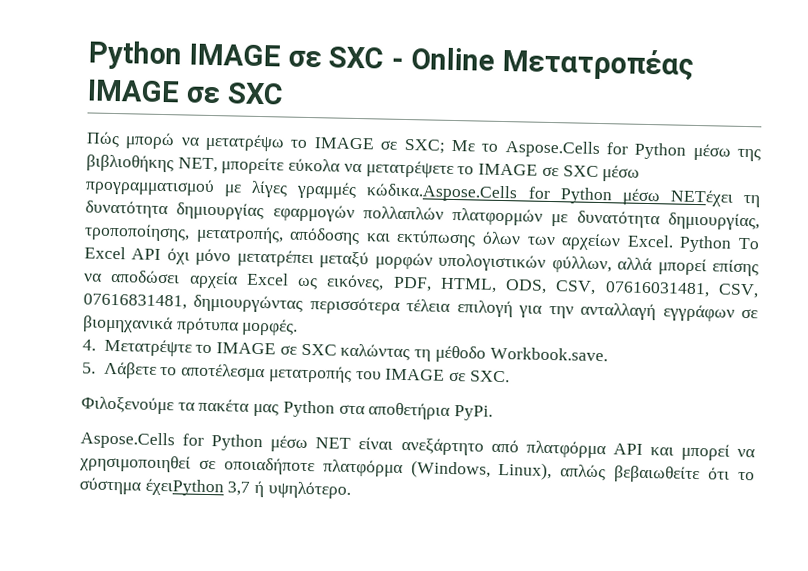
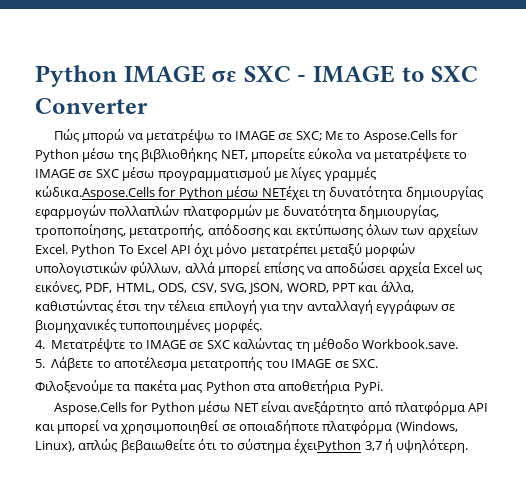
- Python IMAGE σε SXC - Online Μετατροπέας IMAGE σε SXC
+ Python IMAGE σε SXC - IMAGE to SXC Converter
- Python Το Excel API όχι μόνο μετατρέπει μεταξύ μορφών υπολογιστικών φύλλων, αλλά μπορεί επίσης να αποδώσει αρχεία Excel ως εικόνες, PDF, HTML, ODS, CSV, 07616031481, CSV, 07616831481, δημιουργώντας περισσότερα τέλεια επιλογή για την ανταλλαγή εγγράφων σε βιομηχανικά πρότυπα μορφές.
+ Python Το Excel API όχι μόνο μετατρέπει μεταξύ μορφών υπολογιστικών φύλλων, αλλά μπορεί επίσης να αποδώσει αρχεία Excel ως εικόνες, PDF, HTML, ODS, CSV, SVG, JSON, WORD, PPT και άλλα, καθιστώντας έτσι την τέλεια επιλογή για την ανταλλαγή εγγράφων σε βιομηχανικές τυποποιημένες μορφές.
- Aspose.Cells for Python μέσω NET είναι ανεξάρτητο από πλατφόρμα API και μπορεί να χρησιμοποιηθεί σε οποιαδήποτε πλατφόρμα (Windows, Linux), απλώς βεβαιωθείτε ότι το σύστημα έχειPython 3,7 ή υψηλότερο.
+ Aspose.Cells for Python μέσω NET είναι ανεξάρτητο από πλατφόρμα API και μπορεί να χρησιμοποιηθεί σε οποιαδήποτε πλατφόρμα (Windows, Linux), απλώς βεβαιωθείτε ότι το σύστημα έχειPython 3,7 ή υψηλότερη.

